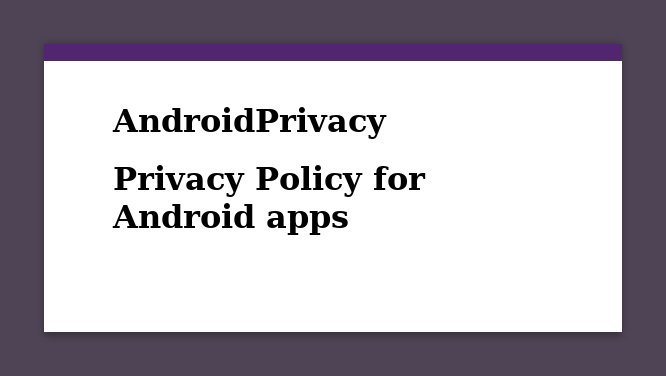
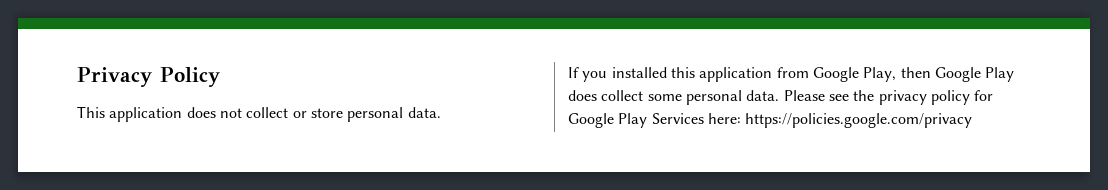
- AndroidPrivacy
- Privacy Policy for Android apps
+ Privacy Policy
+ This application does not collect or store personal data.
+ If you installed this application from Google Play, then Google Play does collect some personal data. Please see the privacy policy for Google Play Services here: https://policies.google.com/privacy

